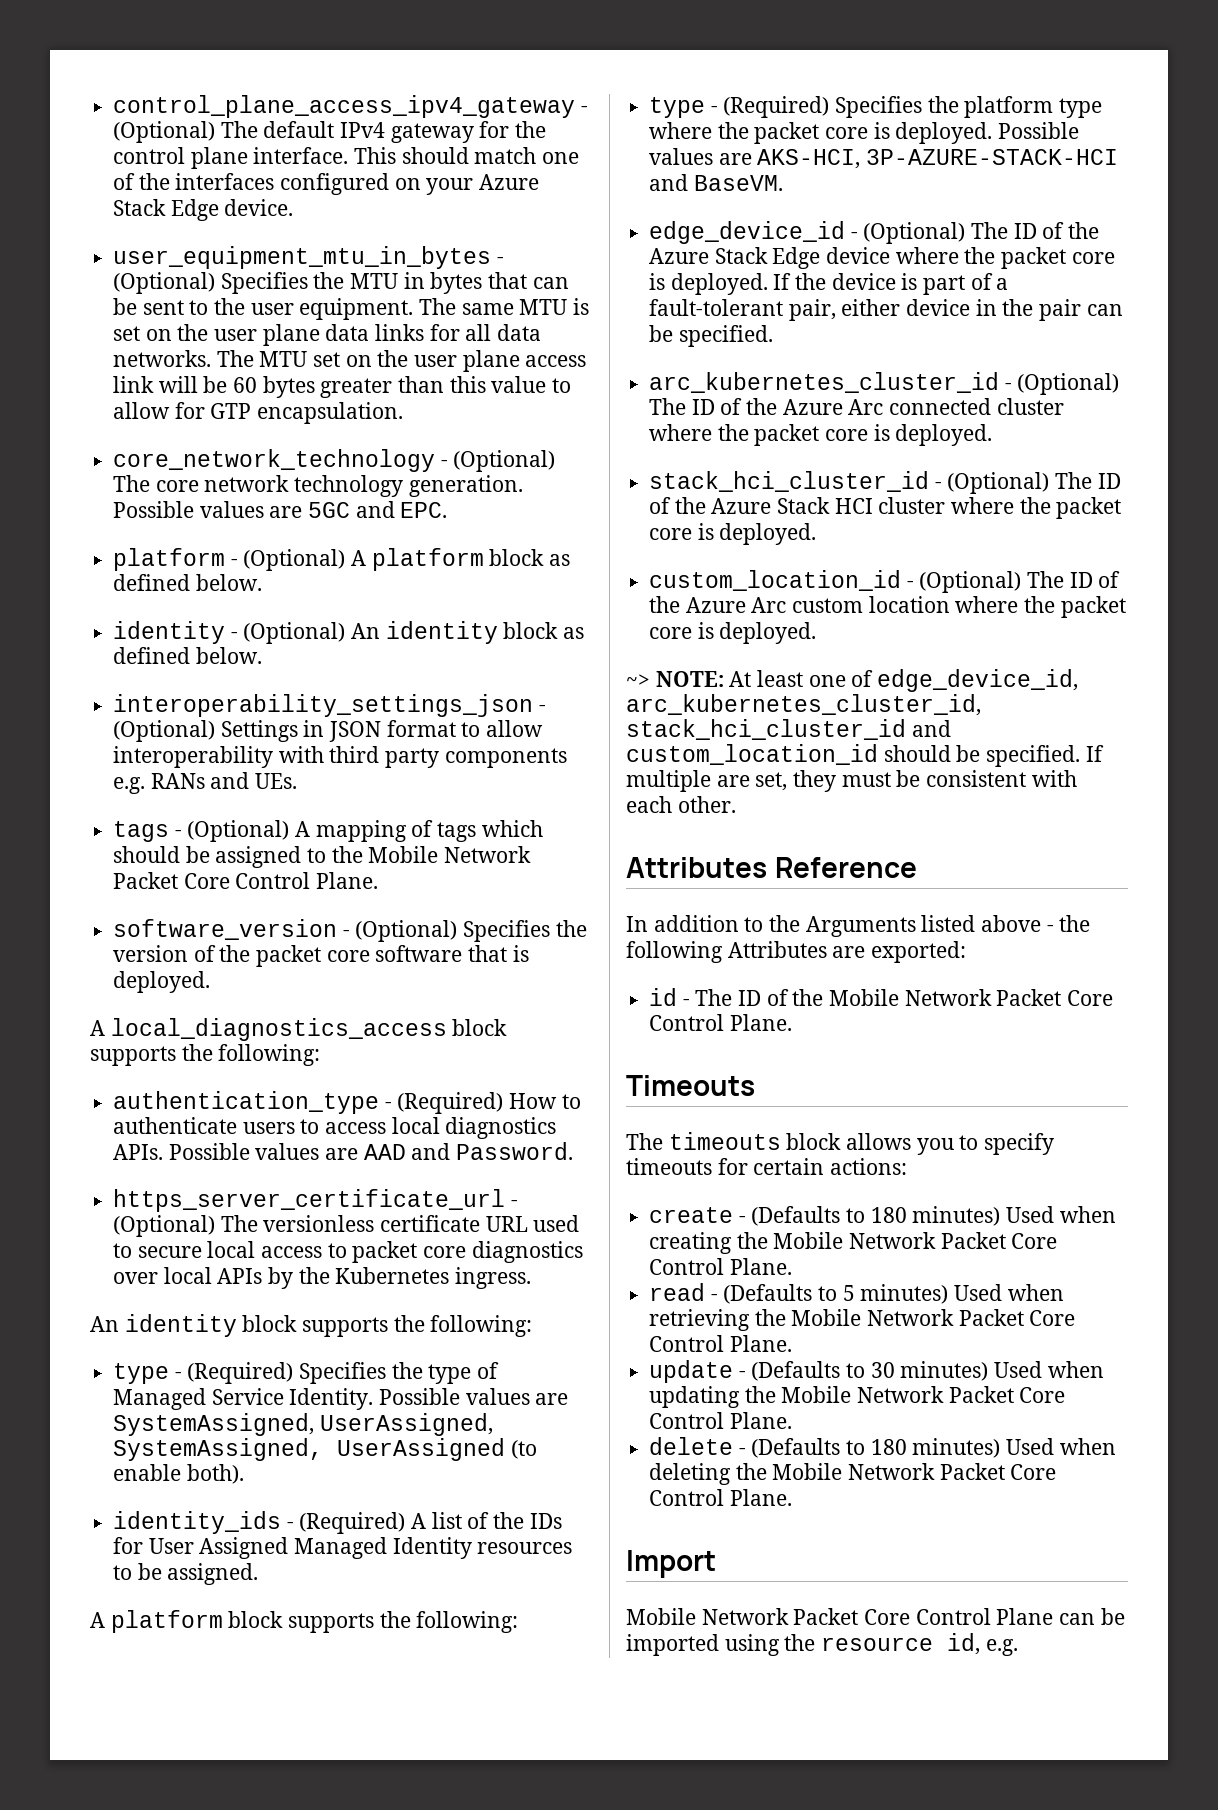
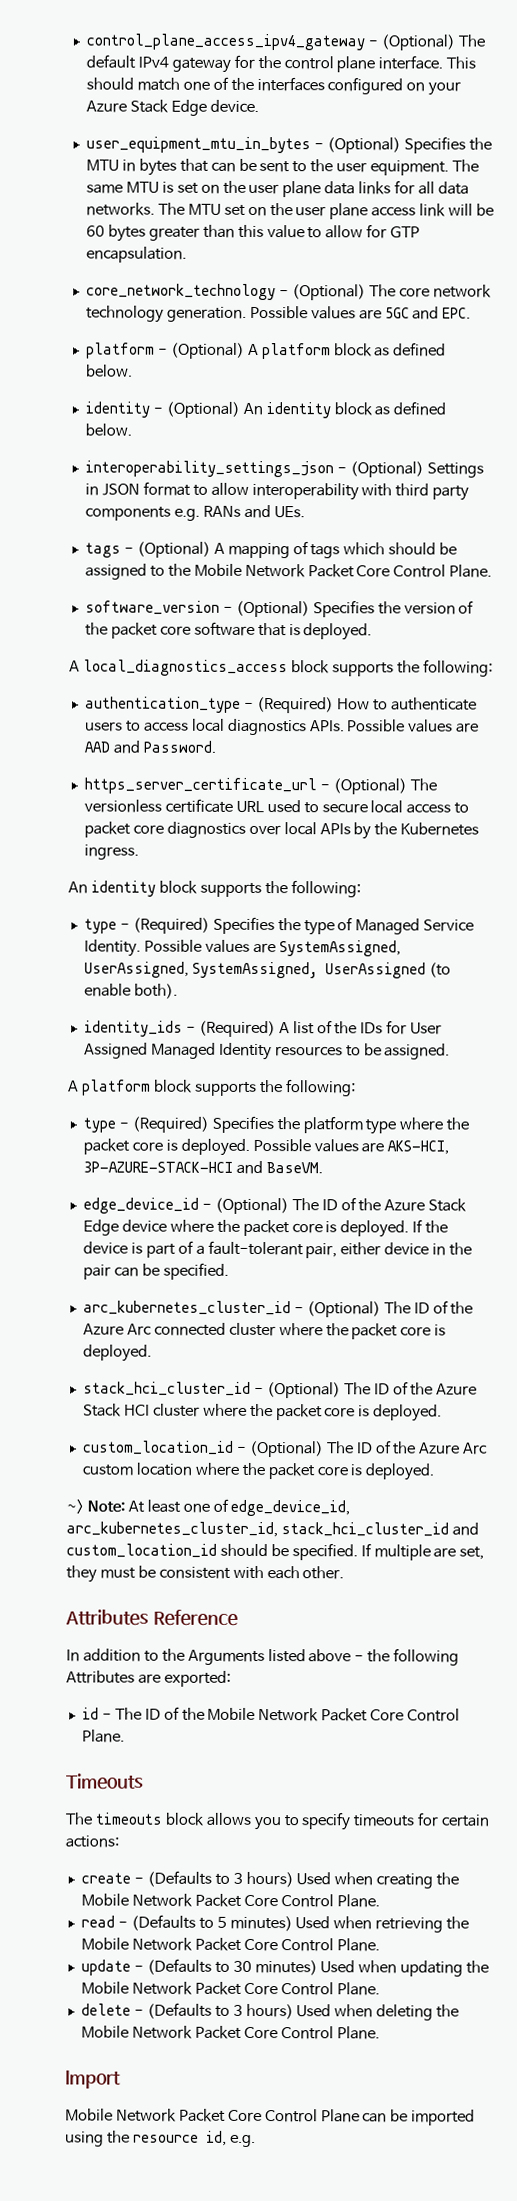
- ~> NOTE: At least one of edge_device_id, arc_kubernetes_cluster_id, stack_hci_cluster_id and custom_location_id should be specified.
+ ~> Note: At least one of edge_device_id, arc_kubernetes_cluster_id, stack_hci_cluster_id and custom_location_id should be specified.
- create - (Defaults to 180 minutes) Used when creating the Mobile Network Packet Core Control Plane.
+ create - (Defaults to 3 hours) Used when creating the Mobile Network Packet Core Control Plane.
- delete - (Defaults to 180 minutes) Used when deleting the Mobile Network Packet Core Control Plane.
+ delete - (Defaults to 3 hours) Used when deleting the Mobile Network Packet Core Control Plane.

